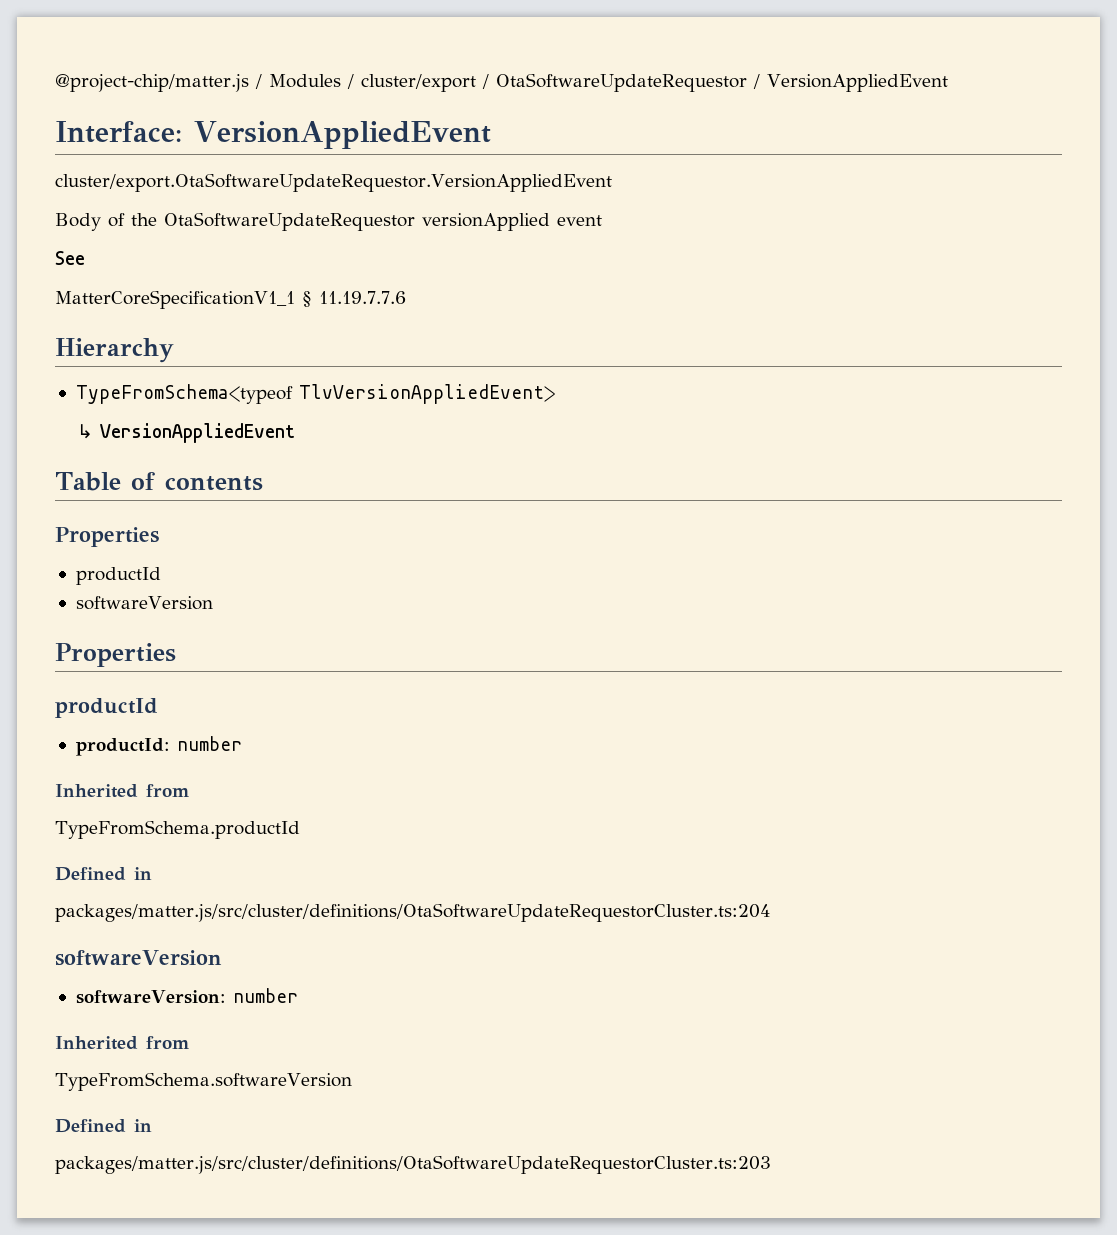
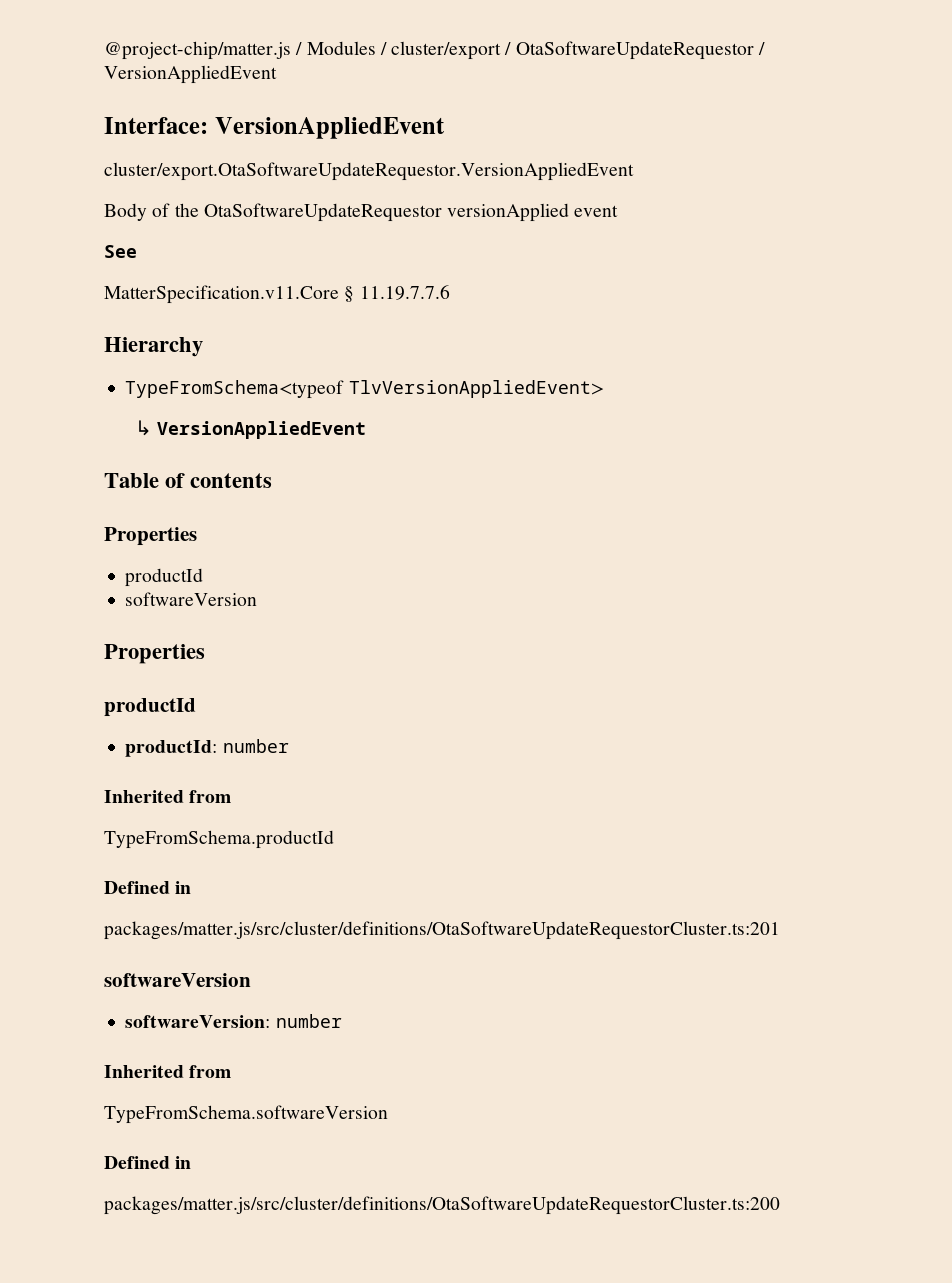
- MatterCoreSpecificationV1_1 § 11.19.7.7.6
+ MatterSpecification.v11.Core § 11.19.7.7.6
- packages/matter.js/src/cluster/definitions/OtaSoftwareUpdateRequestorCluster.ts:204
+ packages/matter.js/src/cluster/definitions/OtaSoftwareUpdateRequestorCluster.ts:201
- packages/matter.js/src/cluster/definitions/OtaSoftwareUpdateRequestorCluster.ts:203
+ packages/matter.js/src/cluster/definitions/OtaSoftwareUpdateRequestorCluster.ts:200

